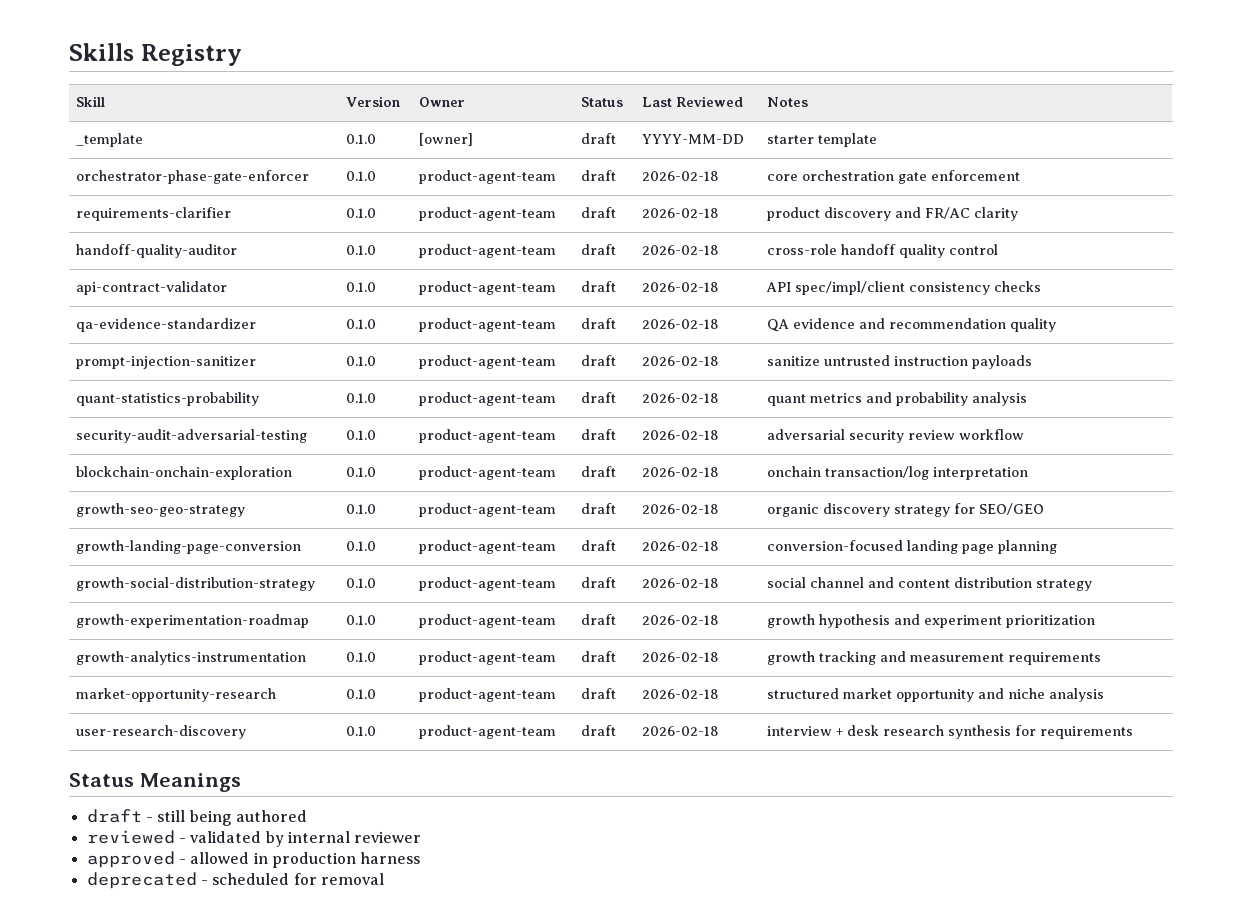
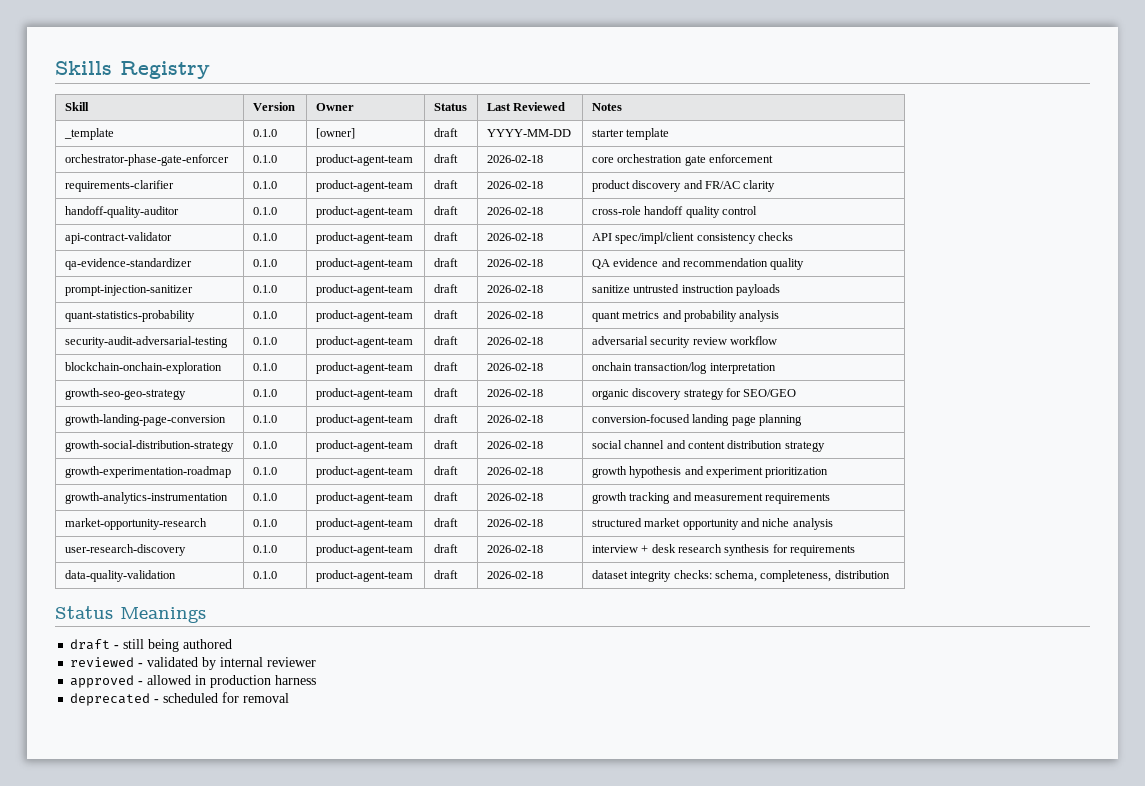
+ data-quality-validation | 0.1.0 | product-agent-team | draft | 2026-02-18 | dataset integrity checks: schema, completeness, distribution

